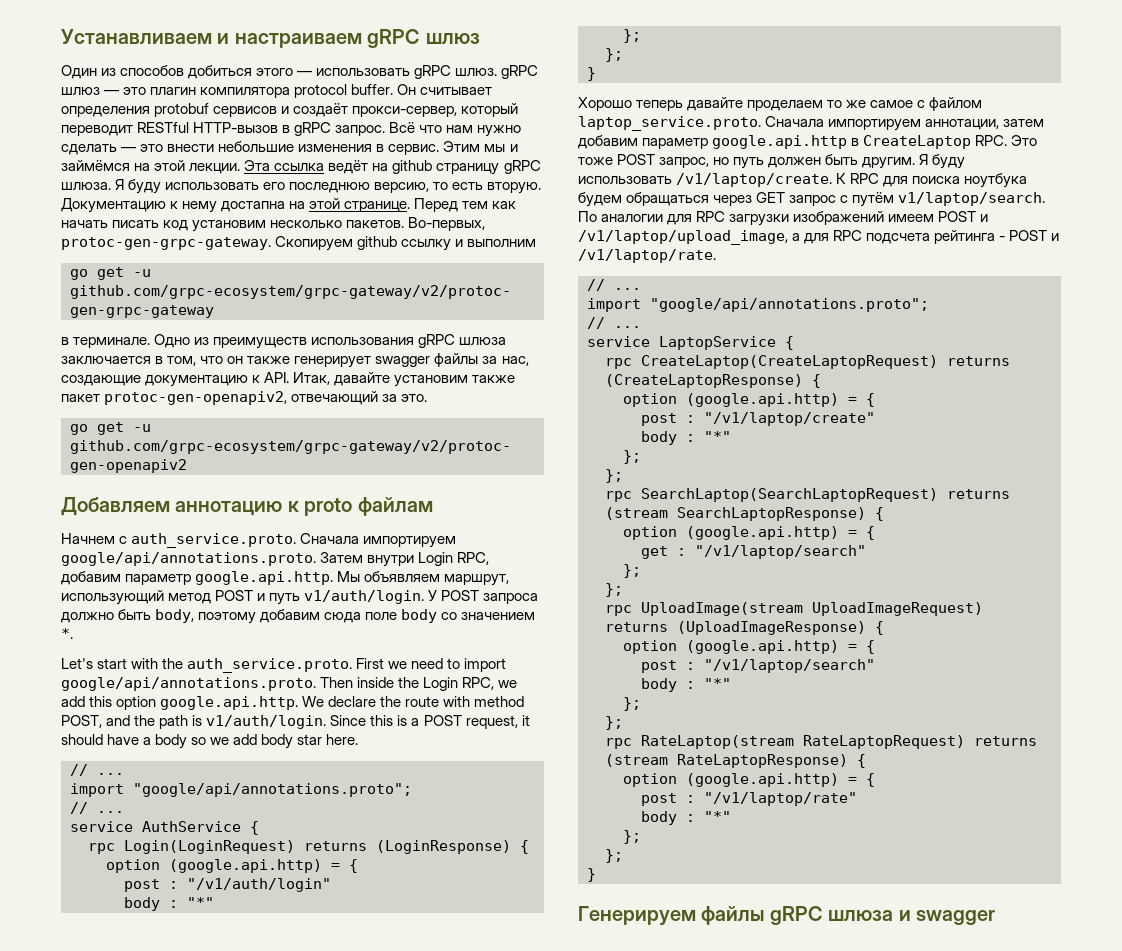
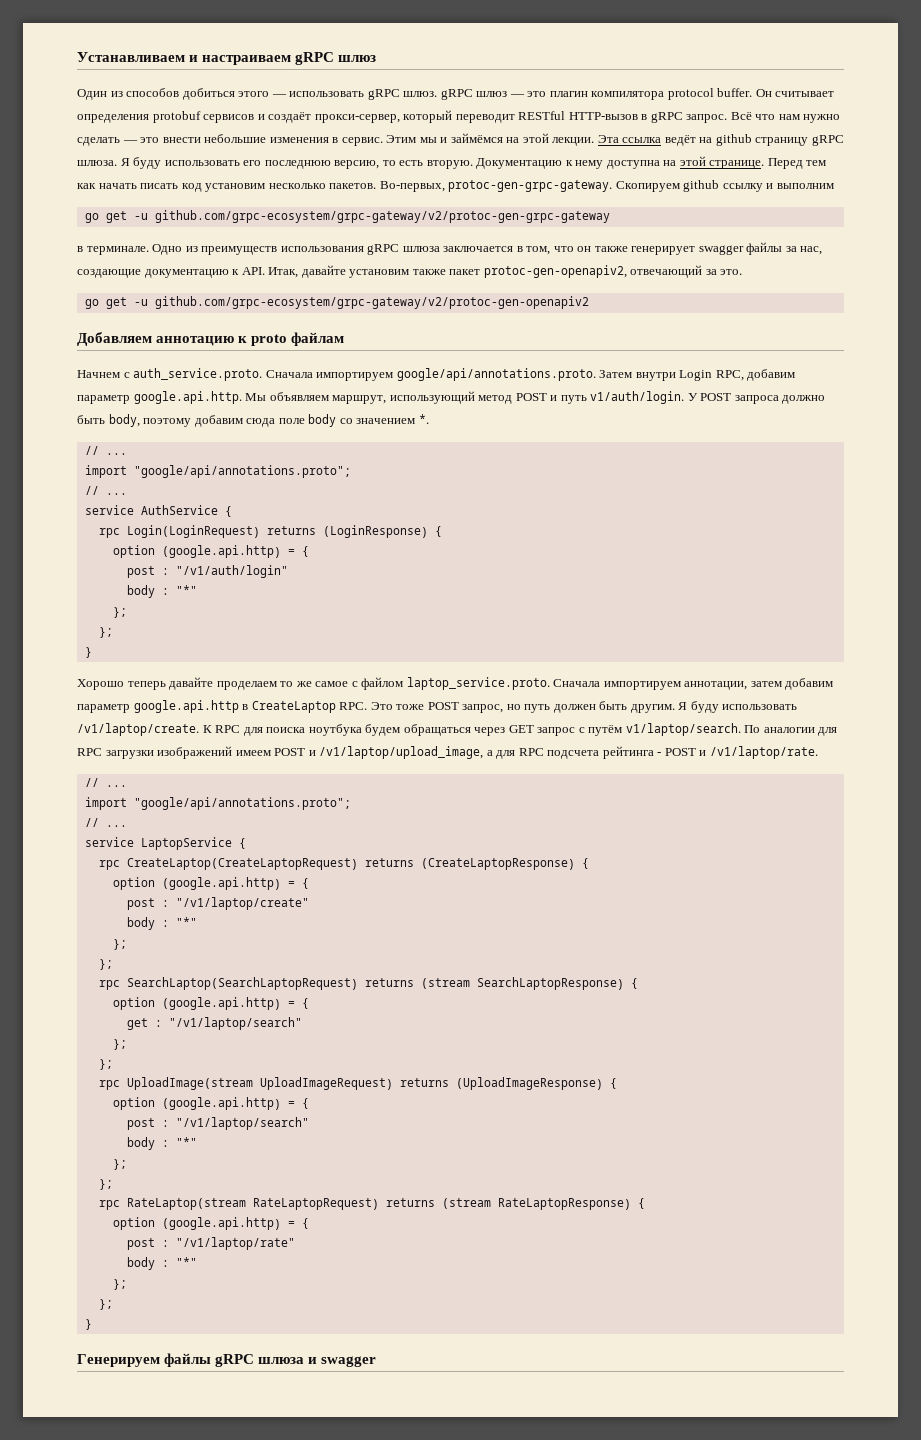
- Документацию к нему достапна на этой странице.
+ Документацию к нему доступна на этой странице.
- Let's start with the auth_service.proto. First we need to import google/api/annotations.proto. Then inside the Login RPC, we add this option google.api.http. We declare the route with method POST, and the path is v1/auth/login. Since this is a POST request, it should have a body so we add body star here.

